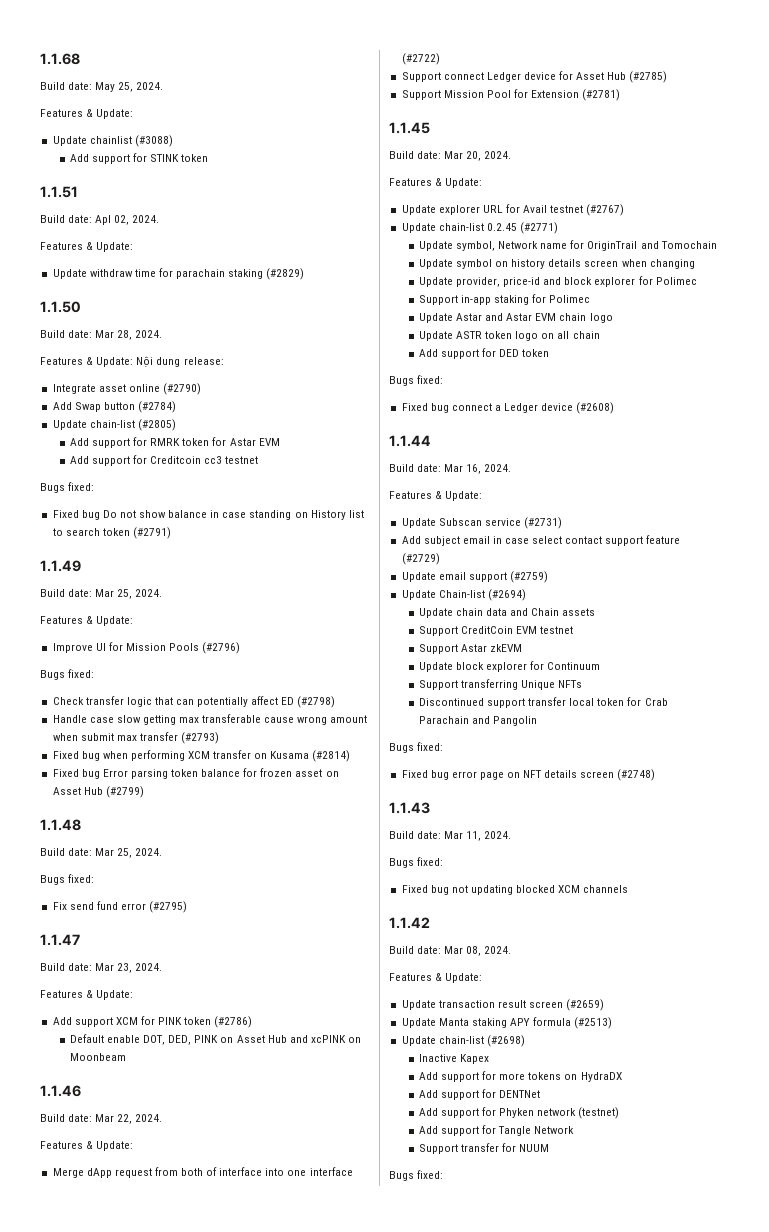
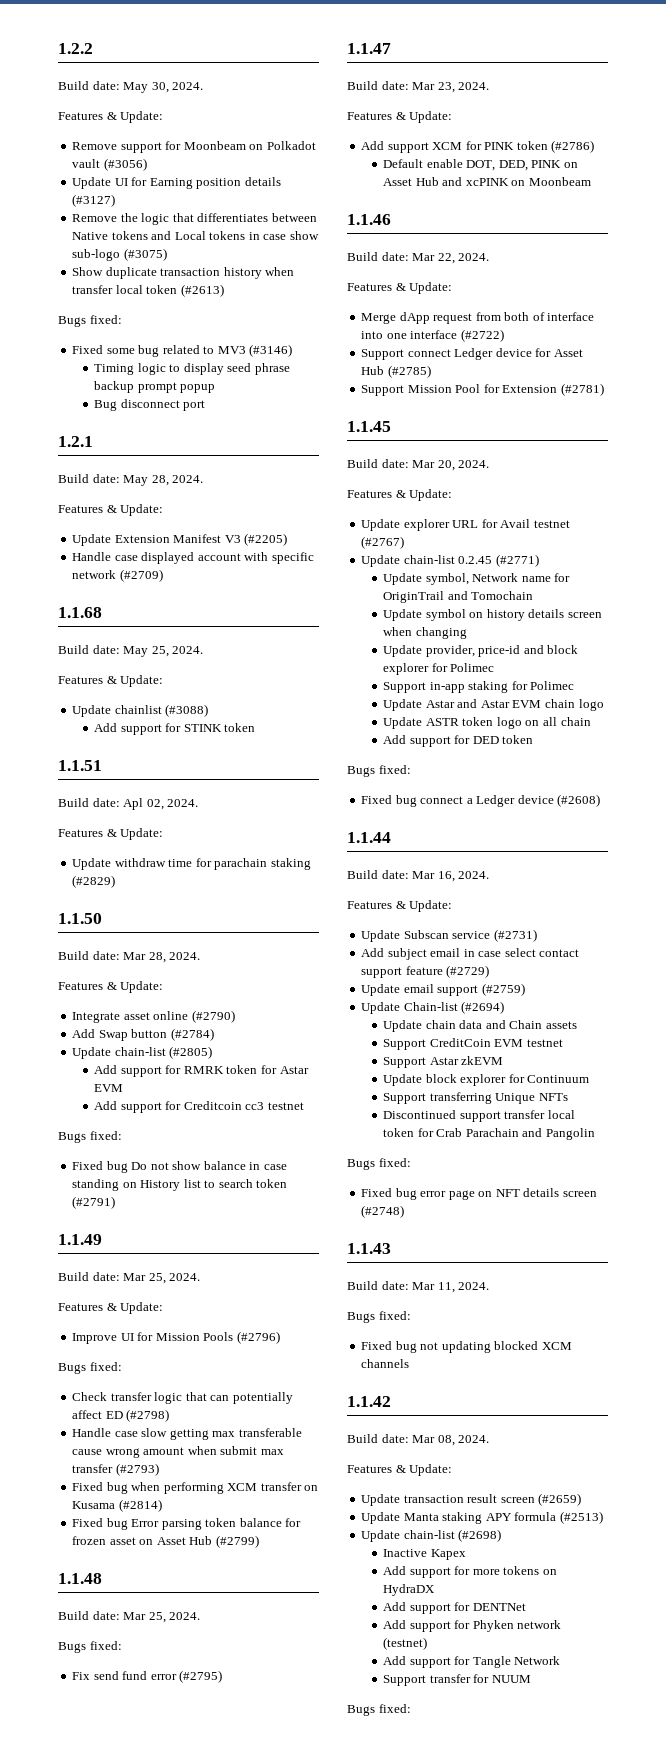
+ 1.2.2
+ Build date: May 30, 2024.
+ Features & Update:
+ Remove support for Moonbeam on Polkadot vault (#3056)
+ Update UI for Earning position details (#3127)
+ Remove the logic that differentiates between Native tokens and Local tokens in case show sub-logo (#3075)
+ Show duplicate transaction history when transfer local token (#2613)
+ Bugs fixed:
+ Fixed some bug related to MV3 (#3146)
+ Timing logic to display seed phrase backup prompt popup
+ Bug disconnect port
+ 1.2.1
+ Build date: May 28, 2024.
+ Features & Update:
+ Update Extension Manifest V3 (#2205)
+ Handle case displayed account with specific network (#2709)
  Build date: Mar 28, 2024.
- Features & Update: Nội dung release:
+ Features & Update:

